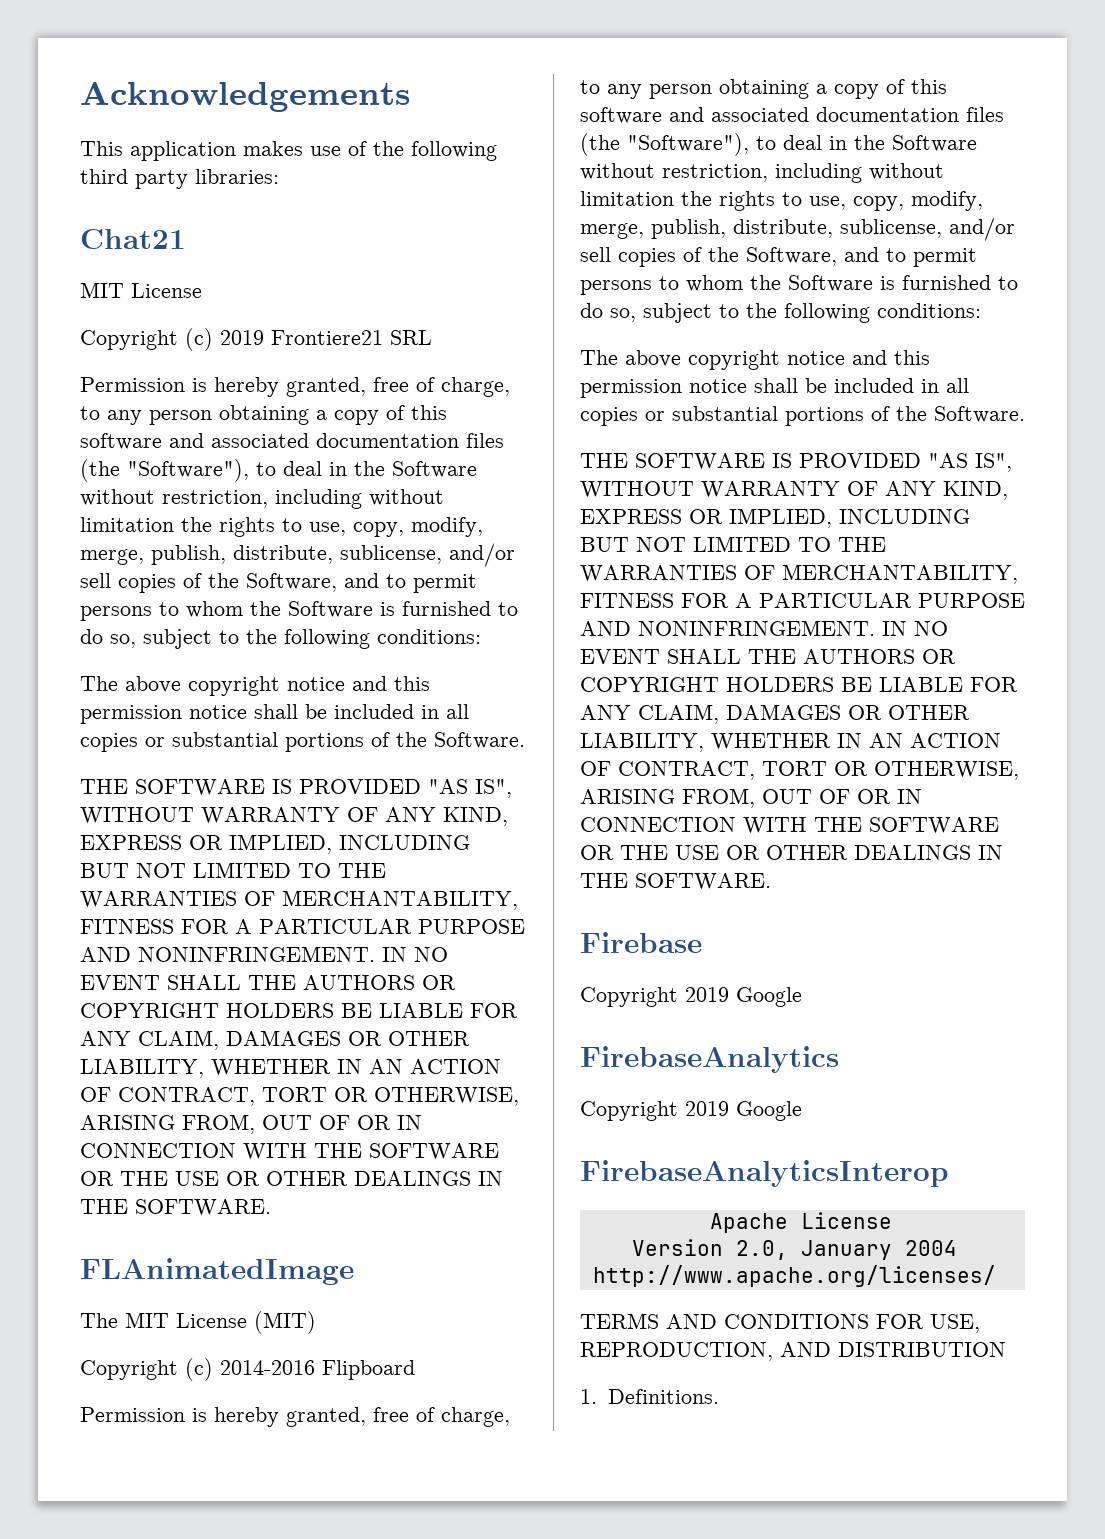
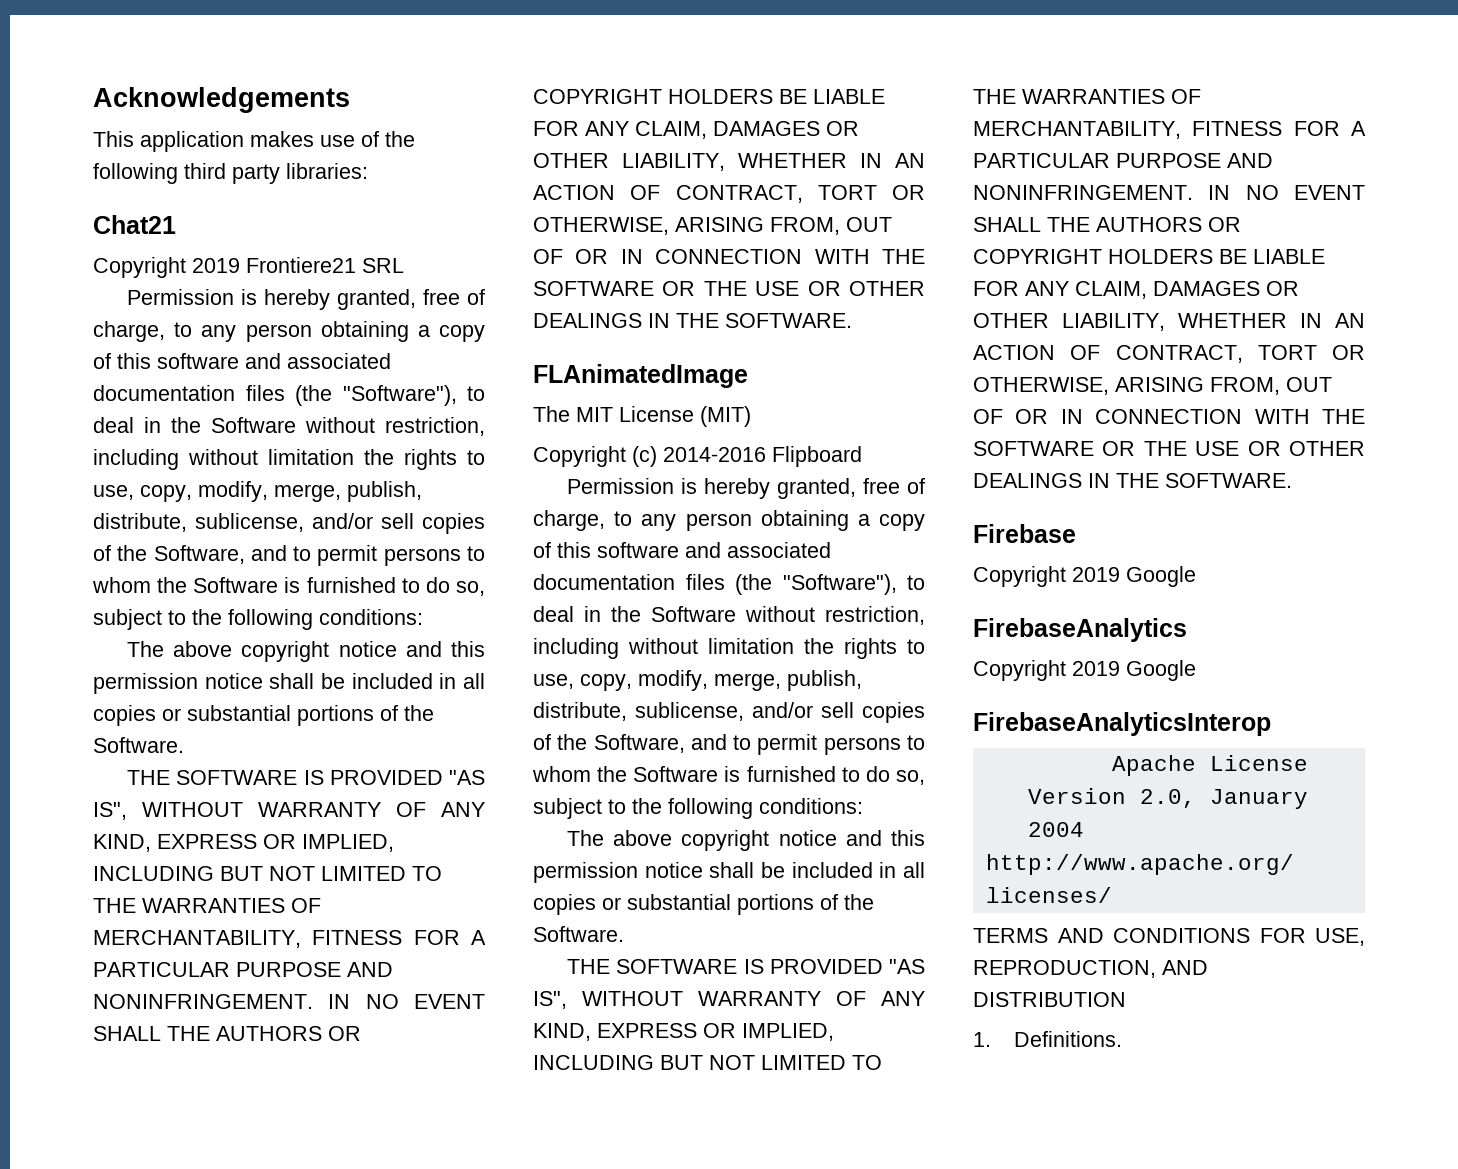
  Chat21
- MIT License
- Copyright (c) 2019 Frontiere21 SRL
+ Copyright 2019 Frontiere21 SRL

